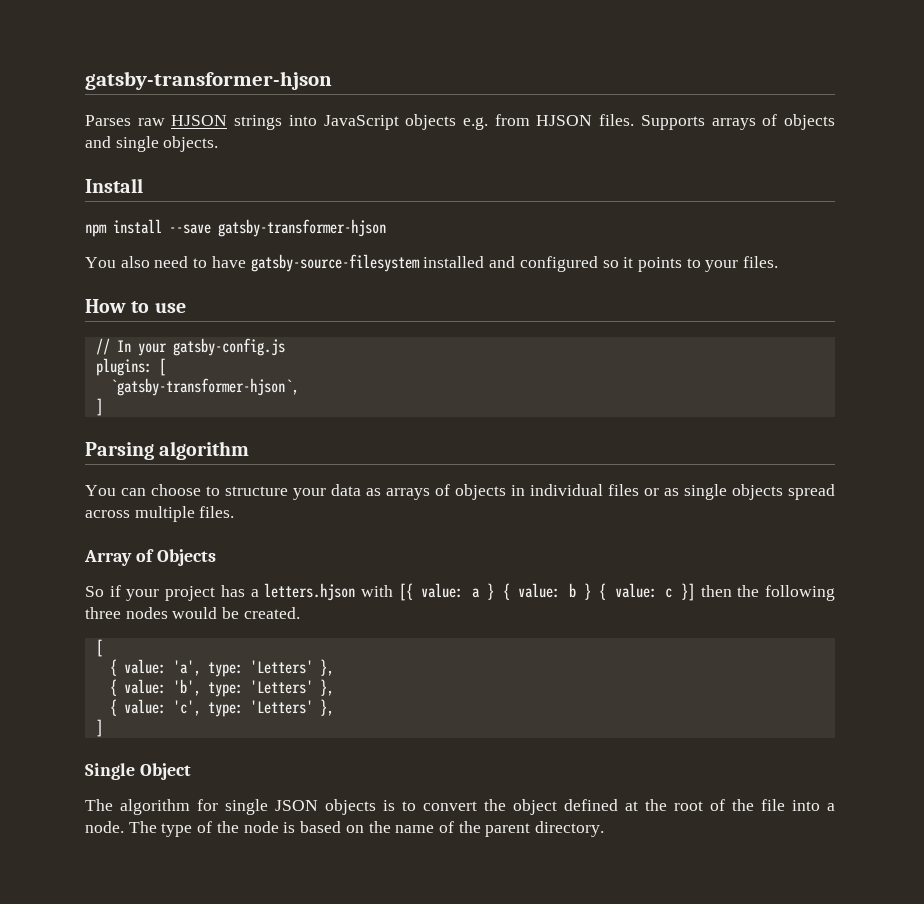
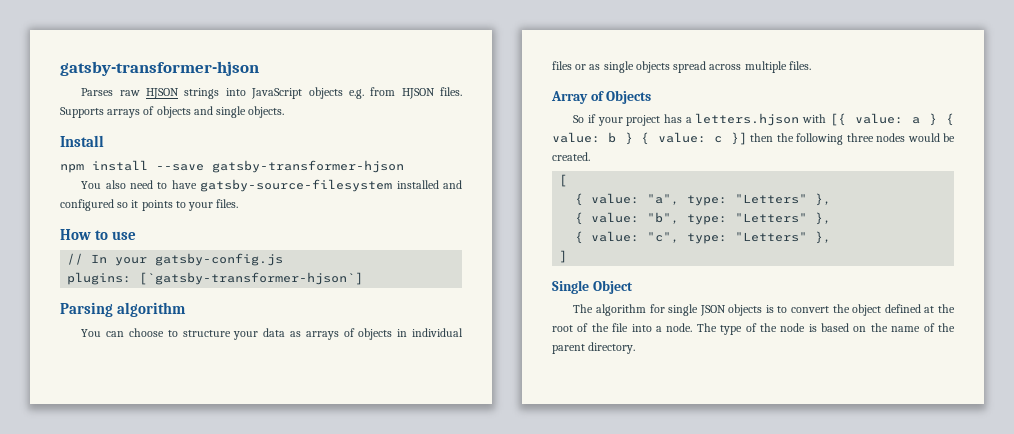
- plugins: [
- `gatsby-transformer-hjson`,
- ]
+ plugins: [`gatsby-transformer-hjson`]
- { value: 'a', type: 'Letters' },
- { value: 'b', type: 'Letters' },
- { value: 'c', type: 'Letters' },
+ { value: "a", type: "Letters" },
+ { value: "b", type: "Letters" },
+ { value: "c", type: "Letters" },

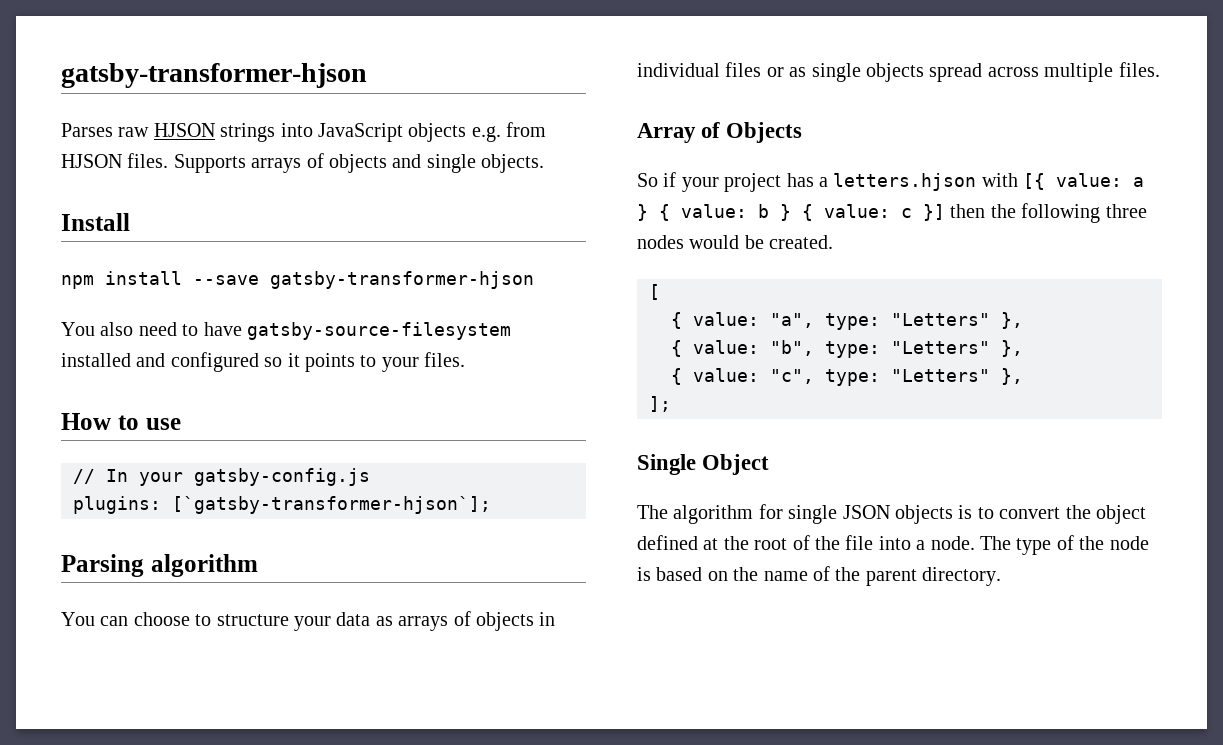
- plugins: [`gatsby-transformer-hjson`]
+ plugins: [`gatsby-transformer-hjson`];
- ]
+ ];

